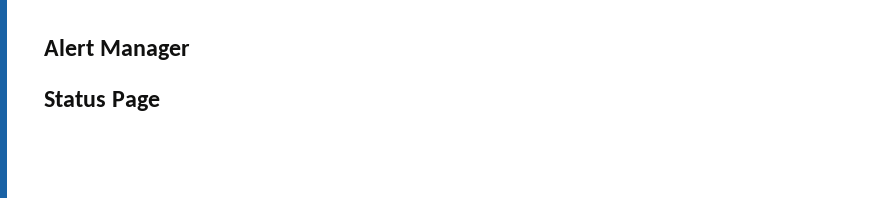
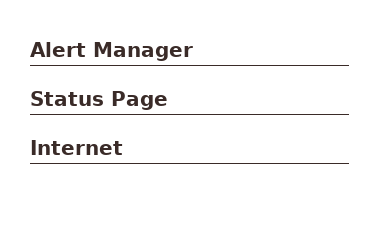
+ Internet

